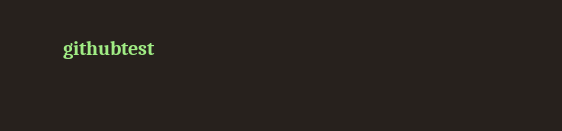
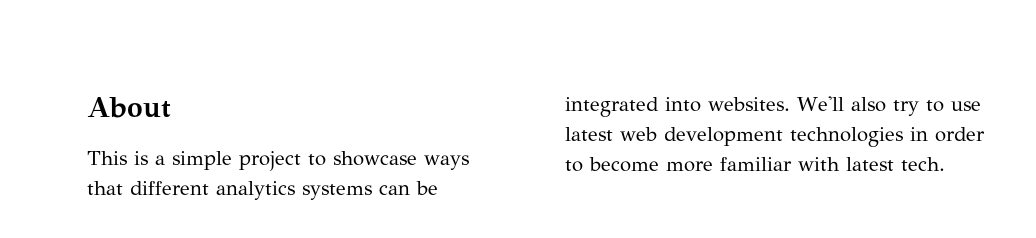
- githubtest
+ About
+ This is a simple project to showcase ways that different analytics systems can be integrated into websites. We'll also try to use latest web development technologies in order to become more familiar with latest tech.

